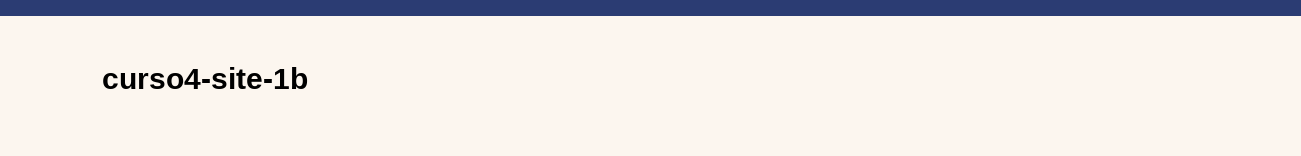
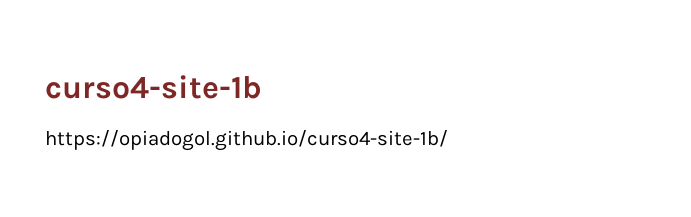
+ https://opiadogol.github.io/curso4-site-1b/

